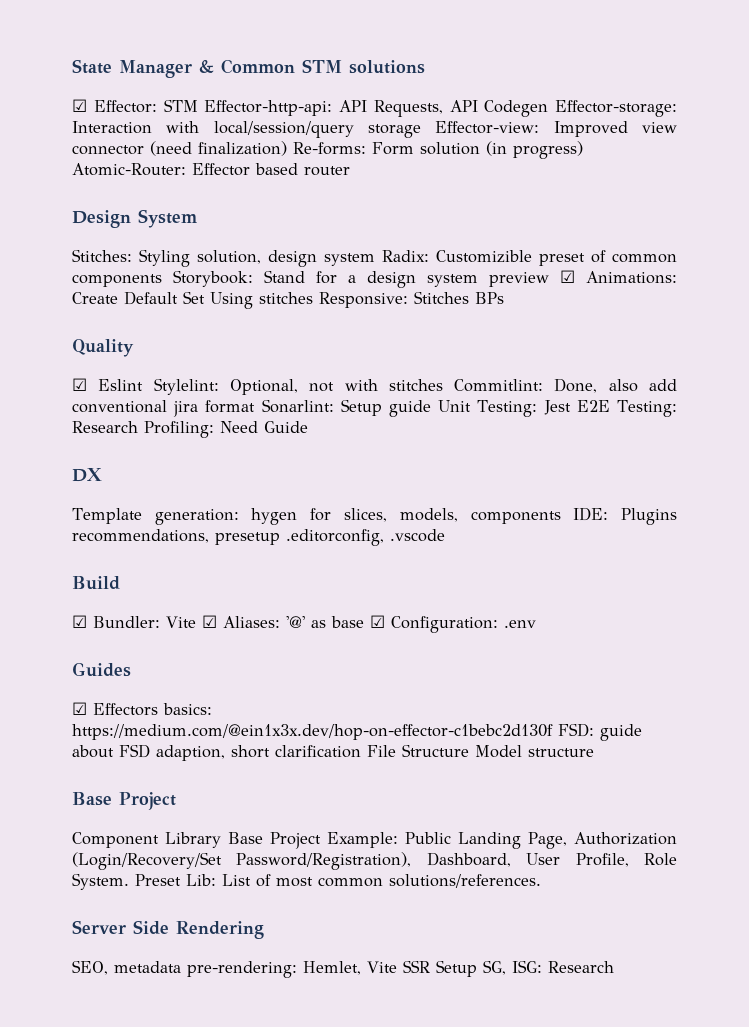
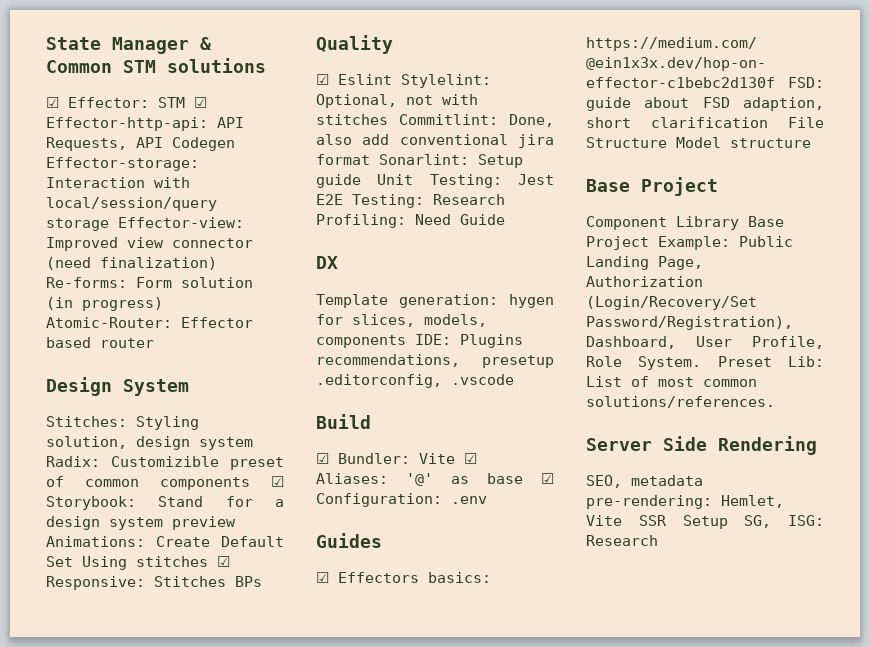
- ☑ Effector: STM Effector-http-api: API Requests, API Codegen Effector-storage: Interaction with local/session/query storage Effector-view: Improved view connector (need finalization) Re-forms: Form solution (in progress) Atomic-Router: Effector based router
+ ☑ Effector: STM ☑ Effector-http-api: API Requests, API Codegen Effector-storage: Interaction with local/session/query storage Effector-view: Improved view connector (need finalization) Re-forms: Form solution (in progress) Atomic-Router: Effector based router
- Stitches: Styling solution, design system Radix: Customizible preset of common components Storybook: Stand for a design system preview ☑ Animations: Create Default Set Using stitches Responsive: Stitches BPs
+ Stitches: Styling solution, design system Radix: Customizible preset of common components ☑ Storybook: Stand for a design system preview Animations: Create Default Set Using stitches ☑ Responsive: Stitches BPs

